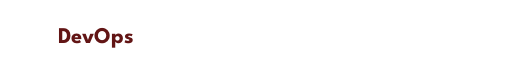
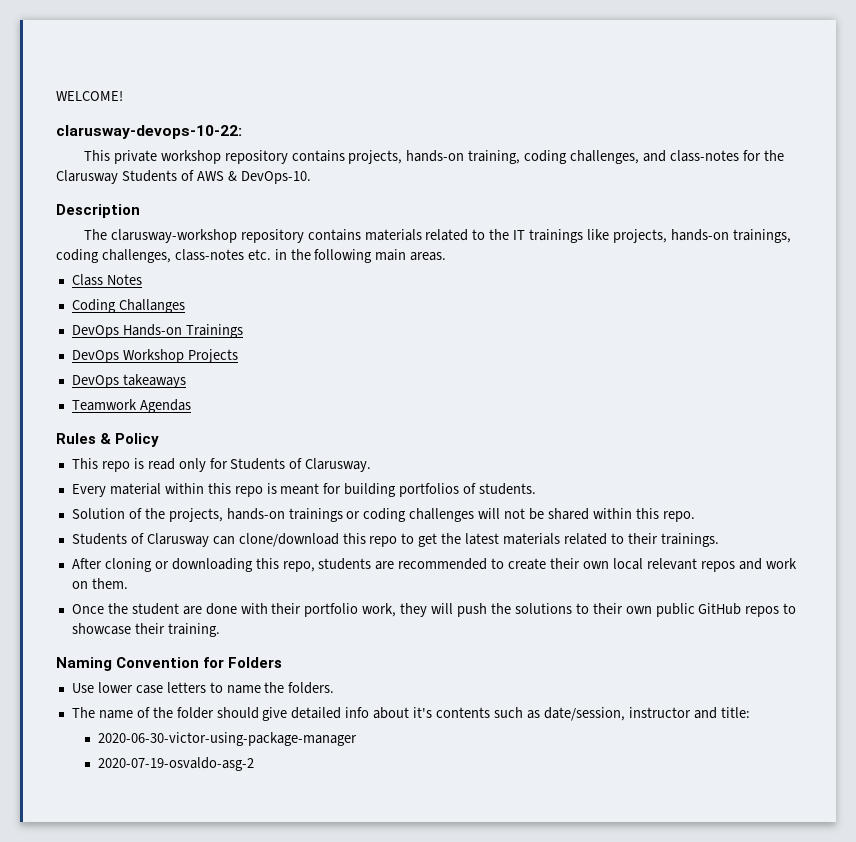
- DevOps
+ WELCOME!
+ clarusway-devops-10-22:
+ This private workshop repository contains projects, hands-on training, coding challenges, and class-notes for the Clarusway Students of AWS & DevOps-10.
+ Description
+ The clarusway-workshop repository contains materials related to the IT trainings like projects, hands-on trainings, coding challenges, class-notes etc. in the following main areas.
+ Class Notes
+ Coding Challanges
+ DevOps Hands-on Trainings
+ DevOps Workshop Projects
+ DevOps takeaways
+ Teamwork Agendas
+ Rules & Policy
+ This repo is read only for Students of Clarusway.
+ Every material within this repo is meant for building portfolios of students.
+ Solution of the projects, hands-on trainings or coding challenges will not be shared within this repo.
+ Students of Clarusway can clone/download this repo to get the latest materials related to their trainings.
+ After cloning or downloading this repo, students are recommended to create their own local relevant repos and work on them.
+ Once the student are done with their portfolio work, they will push the solutions to their own public GitHub repos to showcase their training.
+ Naming Convention for Folders
+ Use lower case letters to name the folders.
+ The name of the folder should give detailed info about it's contents such as date/session, instructor and title:
+ 2020-06-30-victor-using-package-manager
+ 2020-07-19-osvaldo-asg-2

